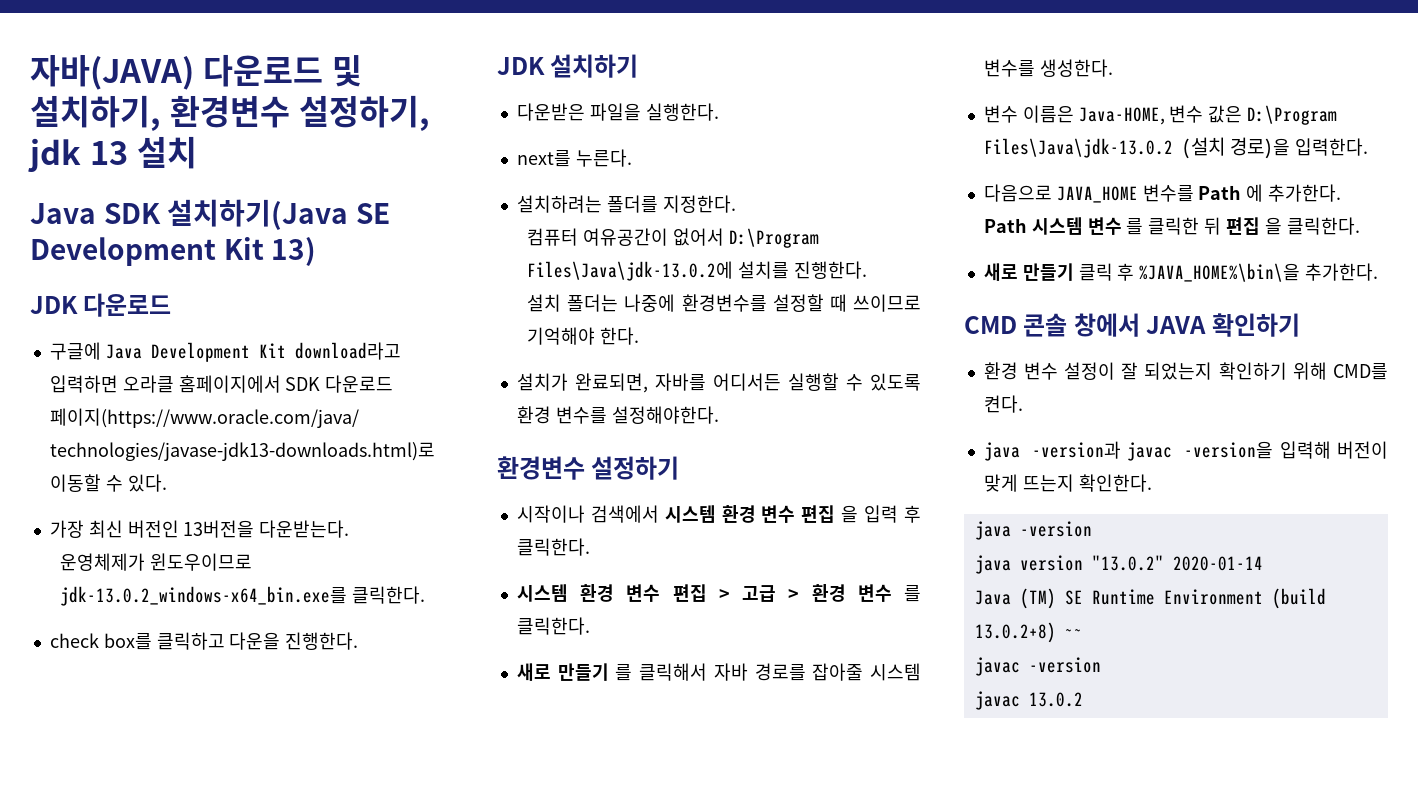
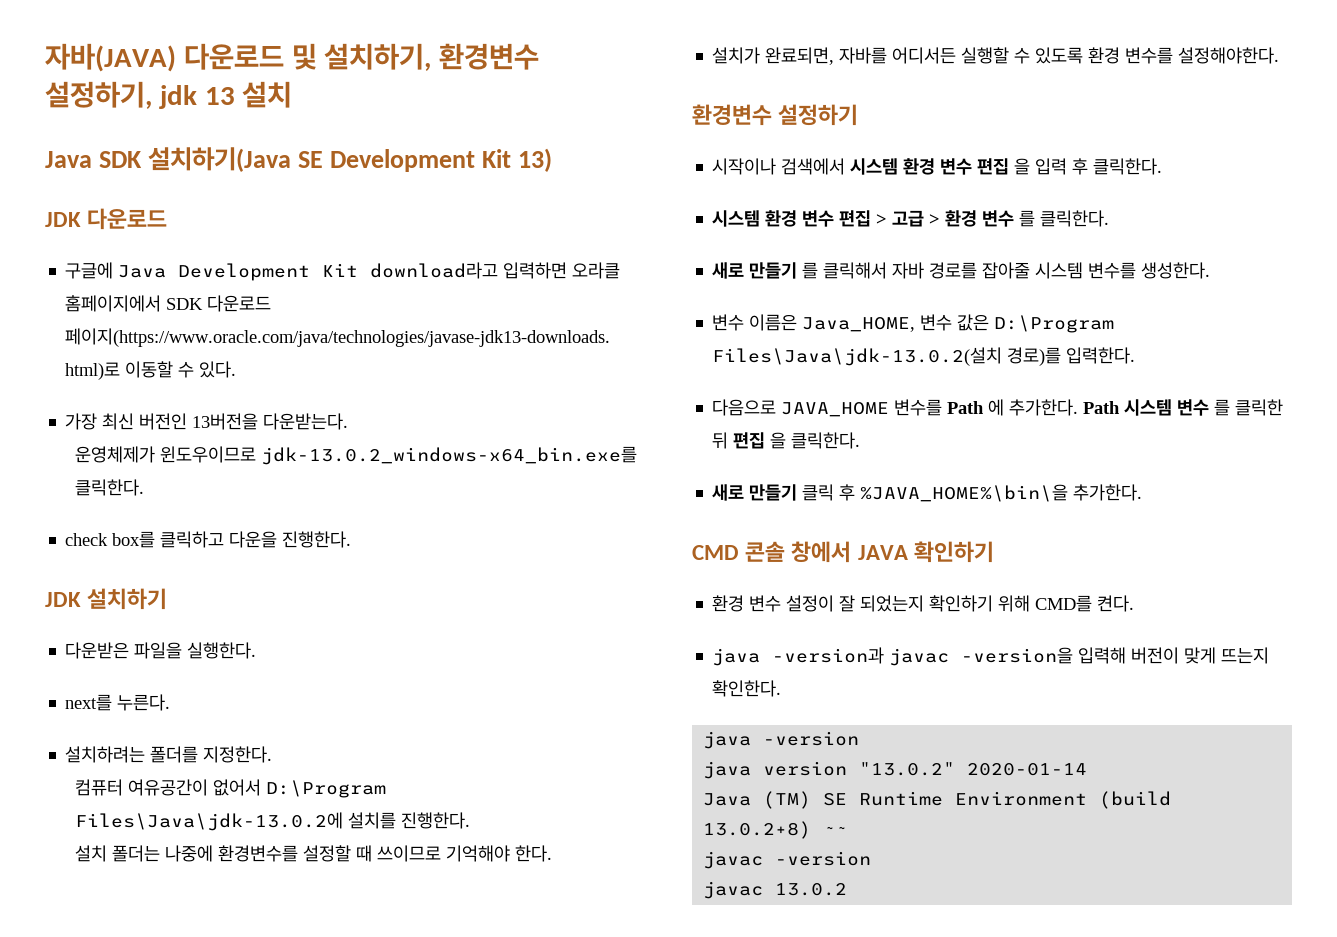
- 변수 이름은 Java-HOME, 변수 값은 D:\Program Files\Java\jdk-13.0.2 (설치 경로)을 입력한다.
+ 변수 이름은 Java_HOME, 변수 값은 D:\Program Files\Java\jdk-13.0.2(설치 경로)를 입력한다.

